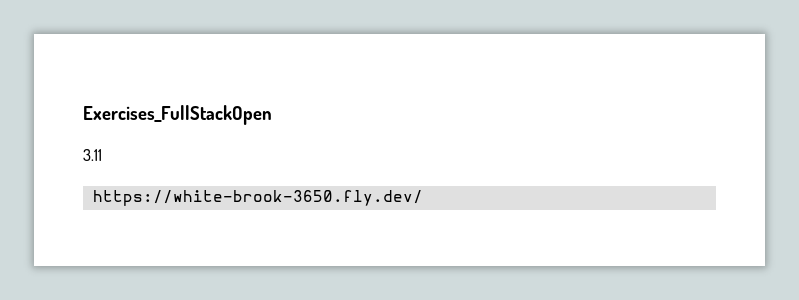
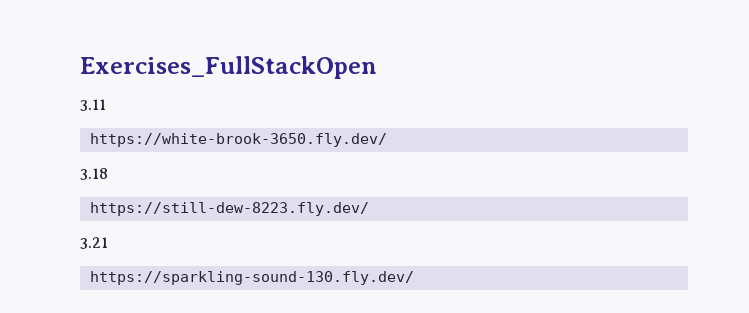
+ 3.18
+ https://still-dew-8223.fly.dev/
+ 3.21
+ https://sparkling-sound-130.fly.dev/

